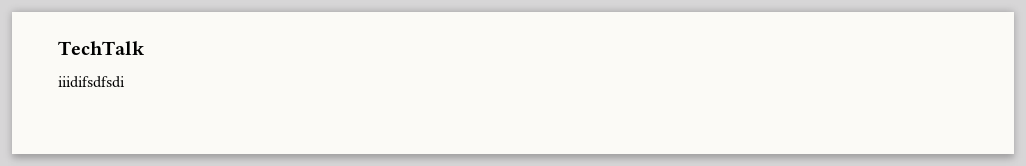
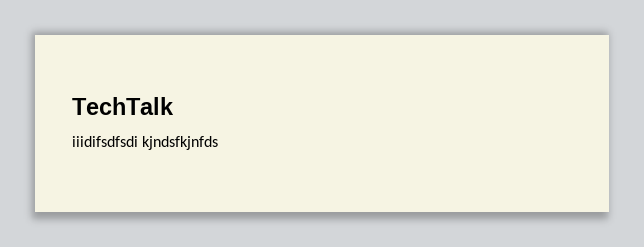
- iiidifsdfsdi
+ iiidifsdfsdi kjndsfkjnfds

